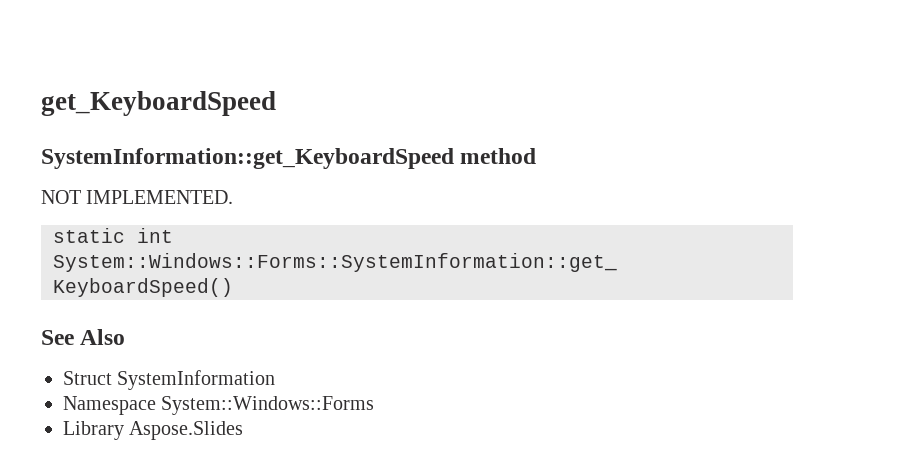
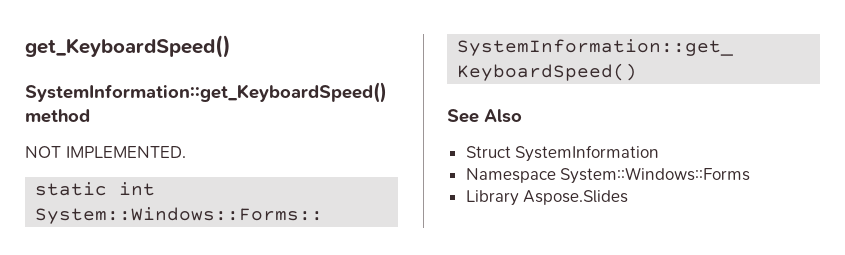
- get_KeyboardSpeed
- SystemInformation::get_KeyboardSpeed method
+ get_KeyboardSpeed()
+ SystemInformation::get_KeyboardSpeed() method

